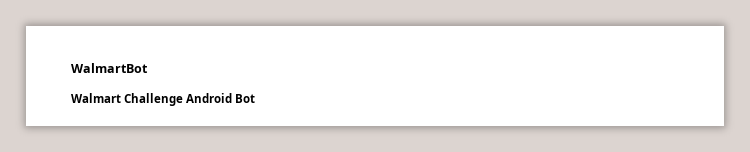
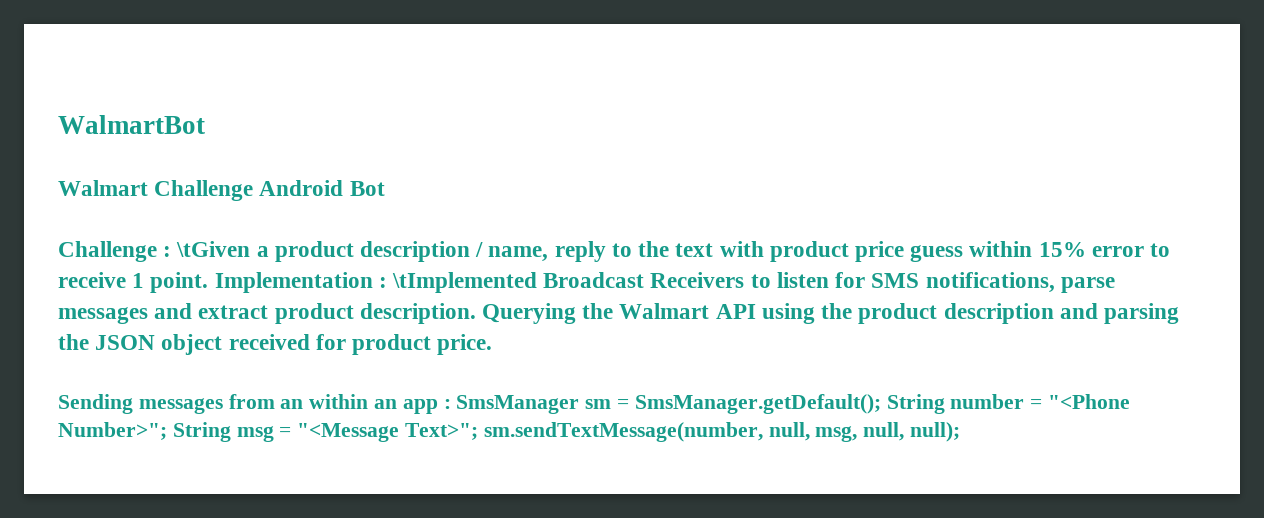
+ Challenge : \tGiven a product description / name, reply to the text with product price guess within 15% error to receive 1 point. Implementation : \tImplemented Broadcast Receivers to listen for SMS notifications, parse messages and extract product description. Querying the Walmart API using the product description and parsing the JSON object received for product price.
+ Sending messages from an within an app : SmsManager sm = SmsManager.getDefault(); String number = "<Phone Number>"; String msg = "<Message Text>"; sm.sendTextMessage(number, null, msg, null, null);

